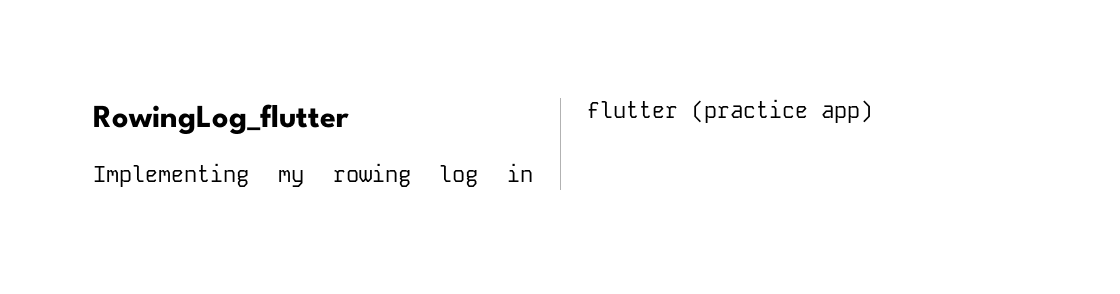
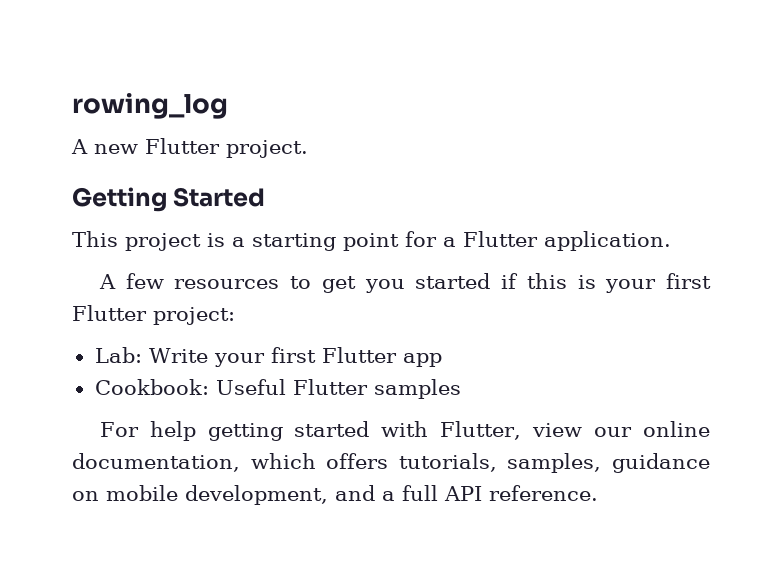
- RowingLog_flutter
- Implementing my rowing log in flutter (practice app)
+ rowing_log
+ A new Flutter project.
+ Getting Started
+ This project is a starting point for a Flutter application.
+ A few resources to get you started if this is your first Flutter project:
+ Lab: Write your first Flutter app
+ Cookbook: Useful Flutter samples
+ For help getting started with Flutter, view our online documentation, which offers tutorials, samples, guidance on mobile development, and a full API reference.

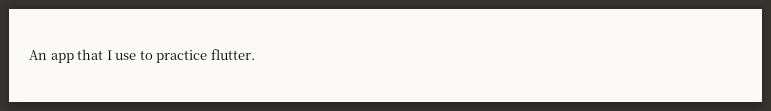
- rowing_log
- A new Flutter project.
- Getting Started
- This project is a starting point for a Flutter application.
- A few resources to get you started if this is your first Flutter project:
- Lab: Write your first Flutter app
- Cookbook: Useful Flutter samples
- For help getting started with Flutter, view our online documentation, which offers tutorials, samples, guidance on mobile development, and a full API reference.
+ An app that I use to practice flutter.

